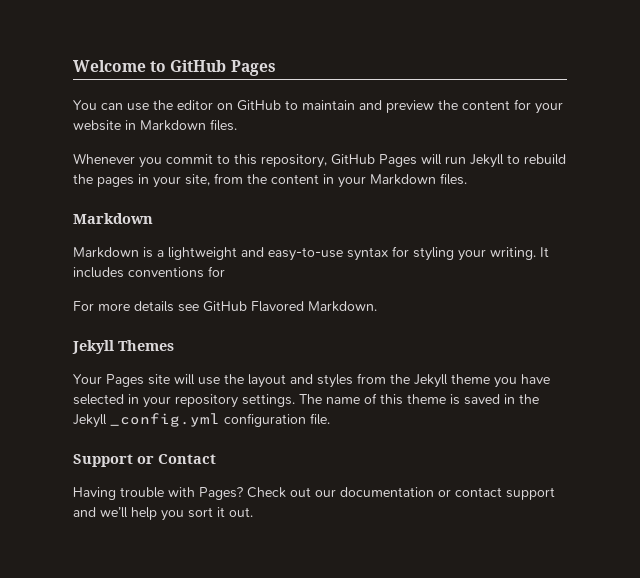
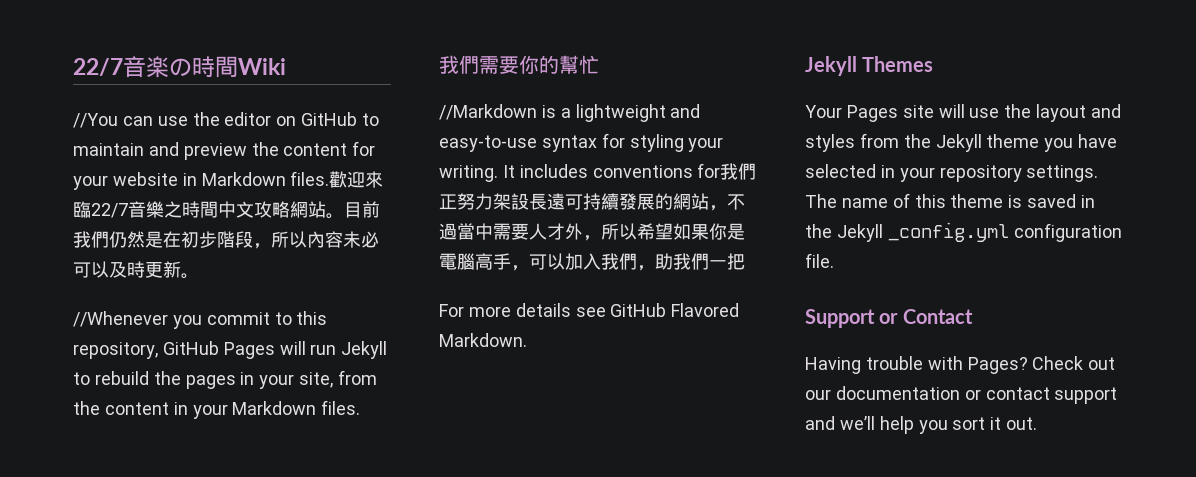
- Welcome to GitHub Pages
- You can use the editor on GitHub to maintain and preview the content for your website in Markdown files.
- Whenever you commit to this repository, GitHub Pages will run Jekyll to rebuild the pages in your site, from the content in your Markdown files.
- Markdown
- Markdown is a lightweight and easy-to-use syntax for styling your writing.
+ 22/7音楽の時間Wiki
+ //You can use the editor on GitHub to maintain and preview the content for your website in Markdown files.歡迎來臨22/7音樂之時間中文攻略網站。目前我們仍然是在初步階段，所以內容未必可以及時更新。
+ //Whenever you commit to this repository, GitHub Pages will run Jekyll to rebuild the pages in your site, from the content in your Markdown files.
+ 我們需要你的幫忙
+ //Markdown is a lightweight and easy-to-use syntax for styling your writing.
- It includes conventions for
+ It includes conventions for我們正努力架設長遠可持續發展的網站，不過當中需要人才外，所以希望如果你是電腦高手，可以加入我們，助我們一把

